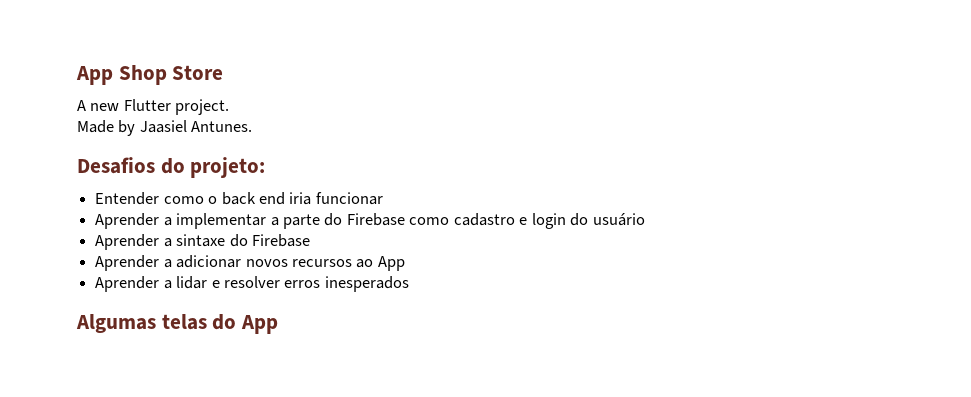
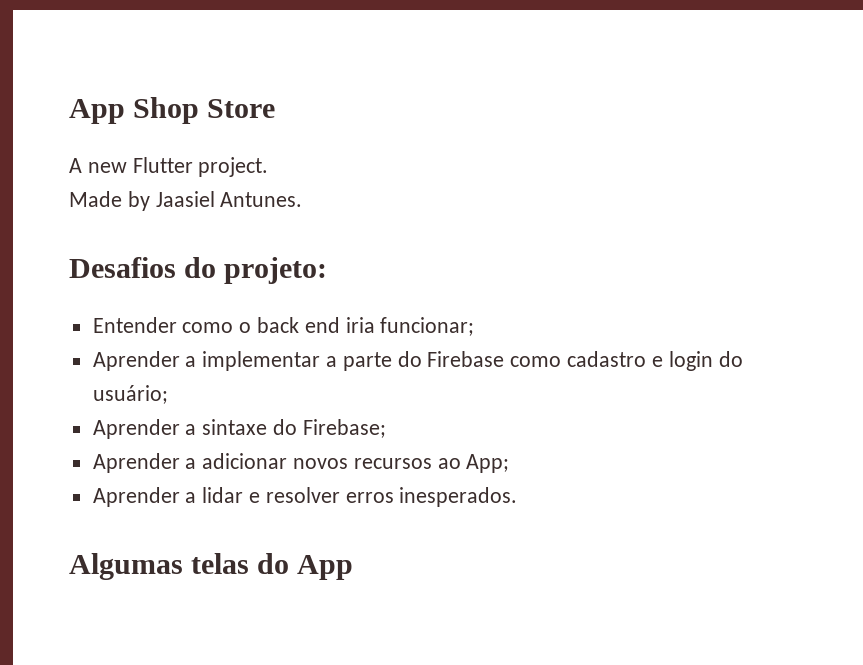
- Entender como o back end iria funcionar
+ Entender como o back end iria funcionar;
- Aprender a implementar a parte do Firebase como cadastro e login do usuário
+ Aprender a implementar a parte do Firebase como cadastro e login do usuário;
- Aprender a sintaxe do Firebase
+ Aprender a sintaxe do Firebase;
- Aprender a adicionar novos recursos ao App
+ Aprender a adicionar novos recursos ao App;
- Aprender a lidar e resolver erros inesperados
+ Aprender a lidar e resolver erros inesperados.

